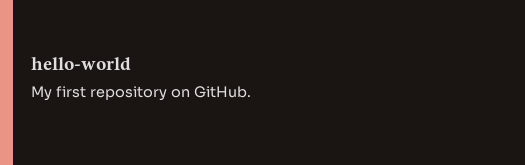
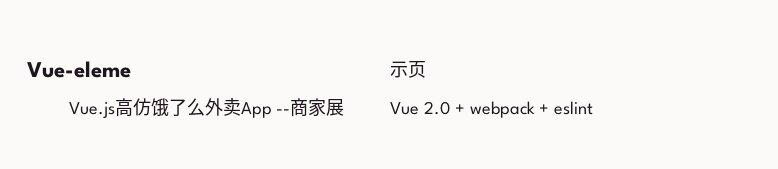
- hello-world
- My first repository on GitHub.
+ Vue-eleme
+ Vue.js高仿饿了么外卖App --商家展示页
+ Vue 2.0 + webpack + eslint

